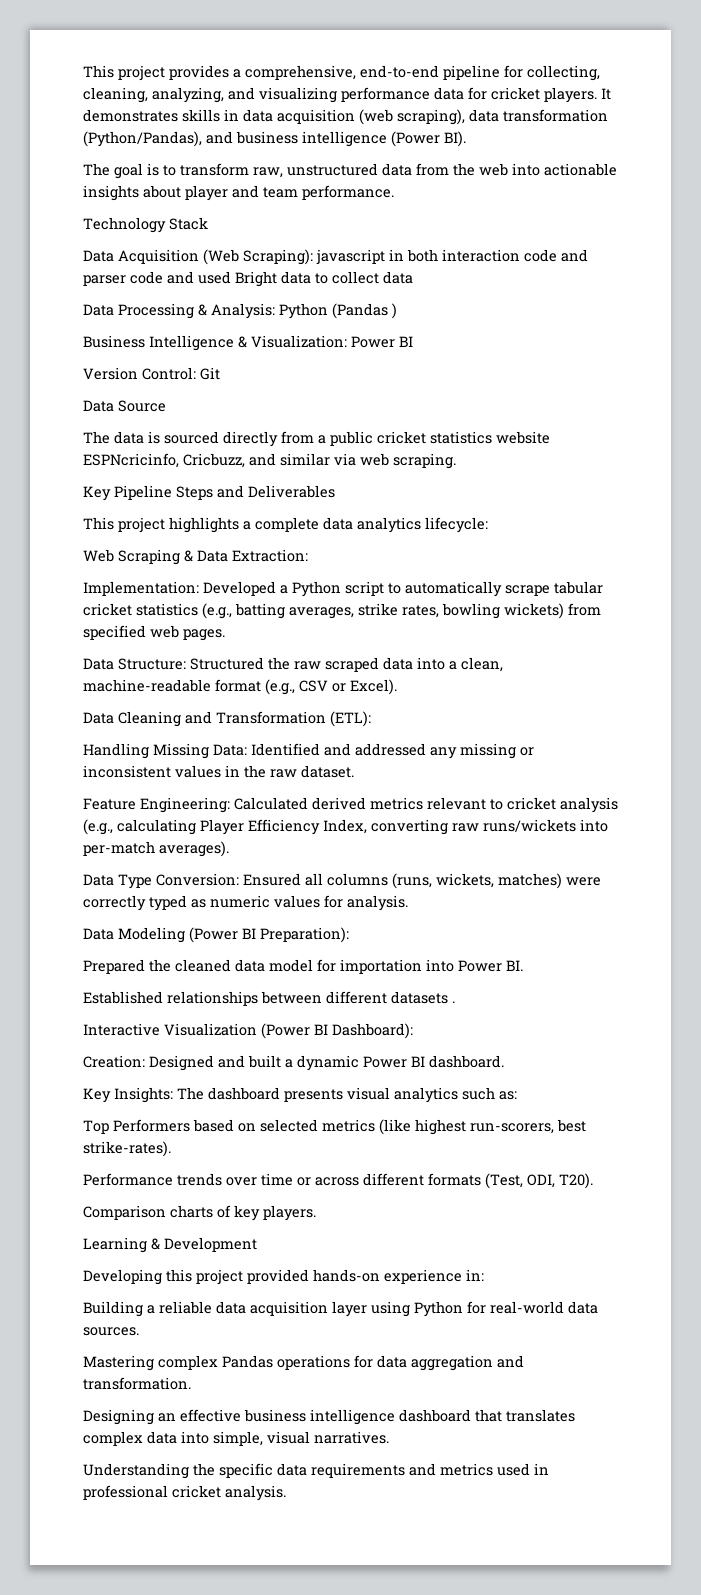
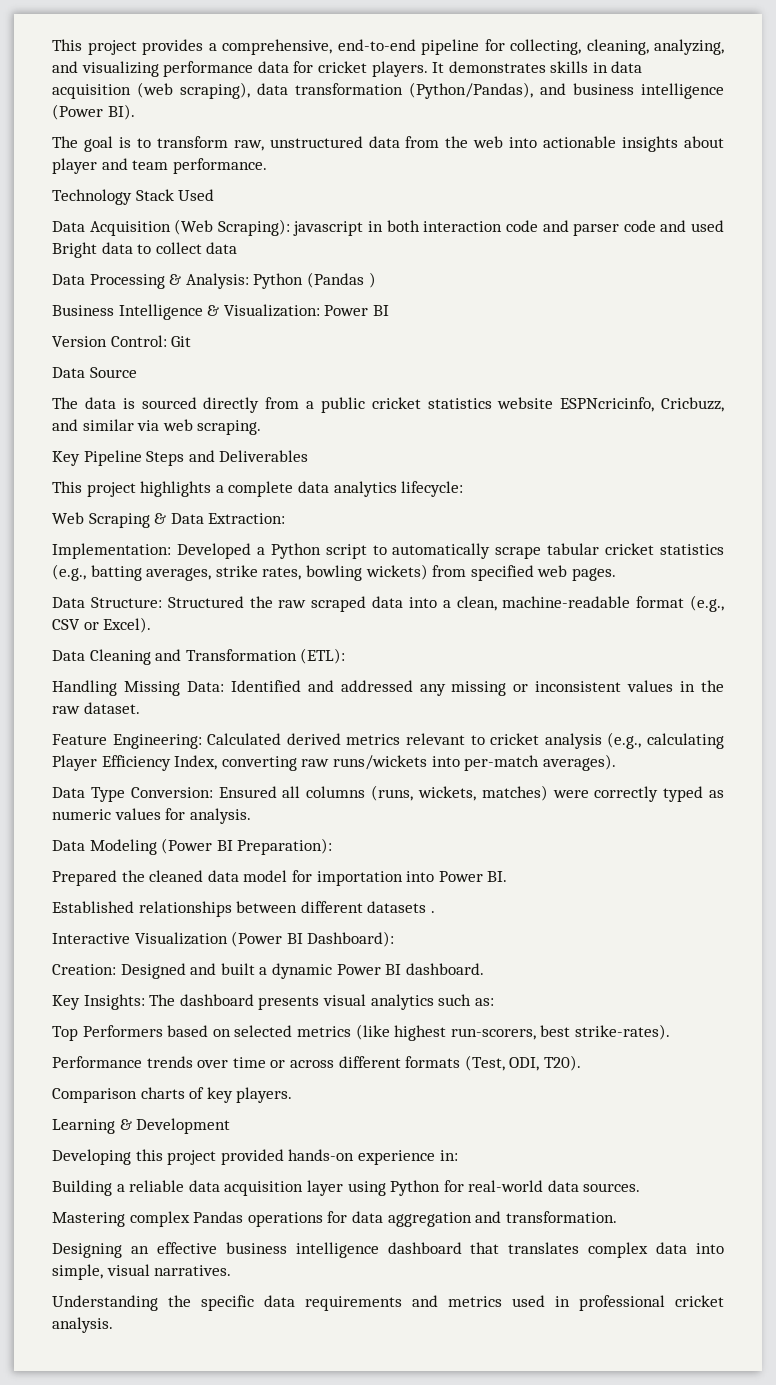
- Technology Stack
+ Technology Stack Used

